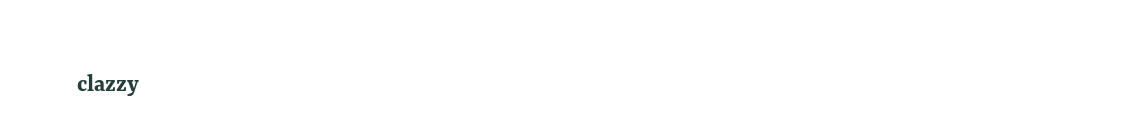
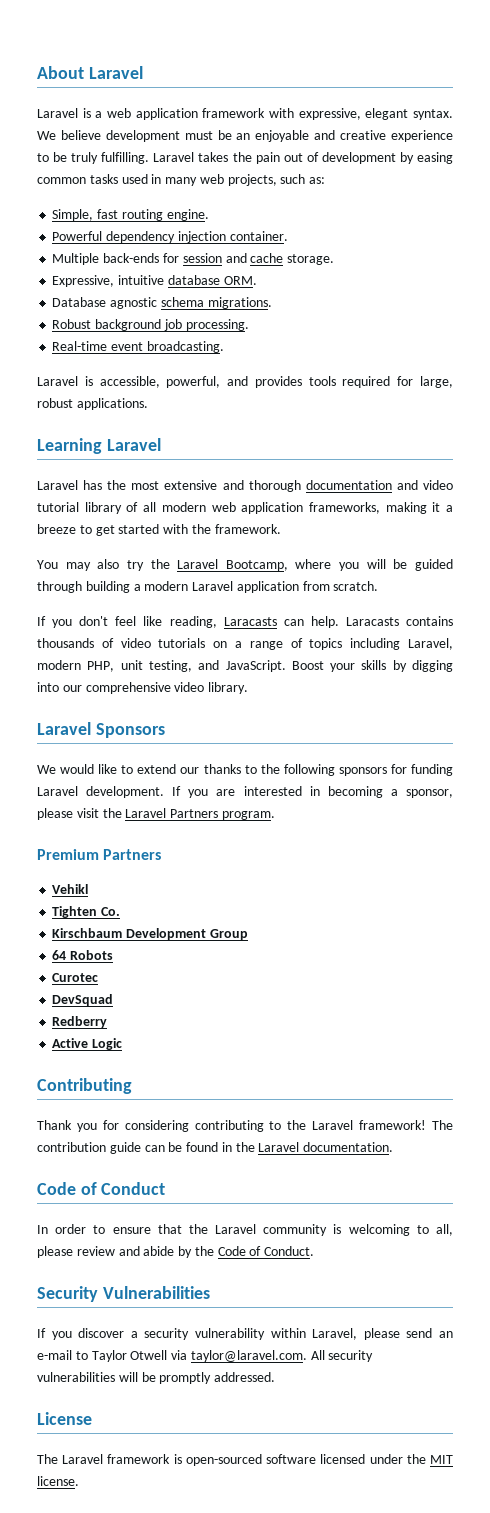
- clazzy
+ About Laravel
+ Laravel is a web application framework with expressive, elegant syntax. We believe development must be an enjoyable and creative experience to be truly fulfilling. Laravel takes the pain out of development by easing common tasks used in many web projects, such as:
+ Simple, fast routing engine.
+ Powerful dependency injection container.
+ Multiple back-ends for session and cache storage.
+ Expressive, intuitive database ORM.
+ Database agnostic schema migrations.
+ Robust background job processing.
+ Real-time event broadcasting.
+ Laravel is accessible, powerful, and provides tools required for large, robust applications.
+ Learning Laravel
+ Laravel has the most extensive and thorough documentation and video tutorial library of all modern web application frameworks, making it a breeze to get started with the framework.
+ You may also try the Laravel Bootcamp, where you will be guided through building a modern Laravel application from scratch.
+ If you don't feel like reading, Laracasts can help. Laracasts contains thousands of video tutorials on a range of topics including Laravel, modern PHP, unit testing, and JavaScript. Boost your skills by digging into our comprehensive video library.
+ Laravel Sponsors
+ We would like to extend our thanks to the following sponsors for funding Laravel development. If you are interested in becoming a sponsor, please visit the Laravel Partners program.
+ Premium Partners
+ Vehikl
+ Tighten Co.
+ Kirschbaum Development Group
+ 64 Robots
+ Curotec
+ DevSquad
+ Redberry
+ Active Logic
+ Contributing
+ Thank you for considering contributing to the Laravel framework! The contribution guide can be found in the Laravel documentation.
+ Code of Conduct
+ In order to ensure that the Laravel community is welcoming to all, please review and abide by the Code of Conduct.
+ Security Vulnerabilities
+ If you discover a security vulnerability within Laravel, please send an e-mail to Taylor Otwell via taylor@laravel.com. All security vulnerabilities will be promptly addressed.
+ License
+ The Laravel framework is open-sourced software licensed under the MIT license.

